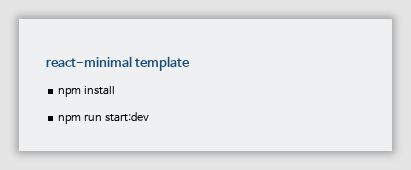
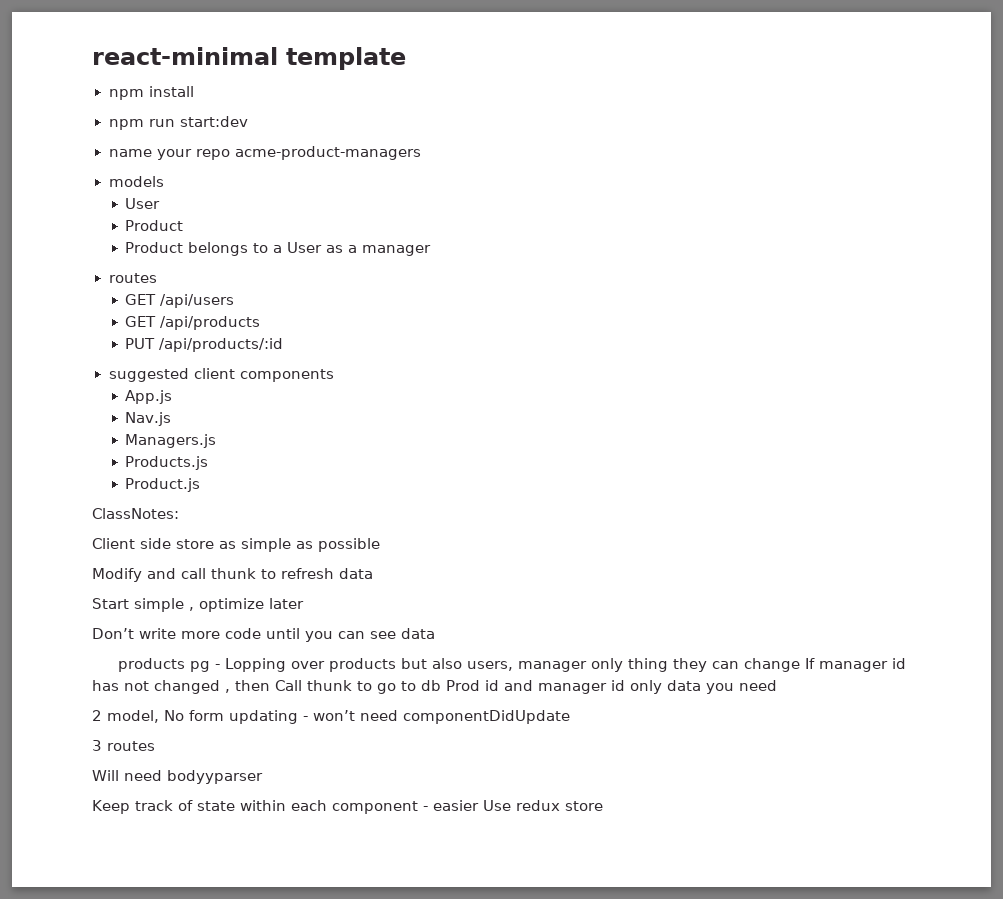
+ name your repo acme-product-managers
+ models
+ User
+ Product
+ Product belongs to a User as a manager
+ routes
+ GET /api/users
+ GET /api/products
+ PUT /api/products/:id
+ suggested client components
+ App.js
+ Nav.js
+ Managers.js
+ Products.js
+ Product.js
+ ClassNotes:
+ Client side store as simple as possible
+ Modify and call thunk to refresh data
+ Start simple , optimize later
+ Don’t write more code until you can see data
+ products pg - Lopping over products but also users, manager only thing they can change If manager id has not changed , then Call thunk to go to db Prod id and manager id only data you need
+ 2 model, No form updating - won’t need componentDidUpdate
+ 3 routes
+ Will need bodyyparser
+ Keep track of state within each component - easier Use redux store

